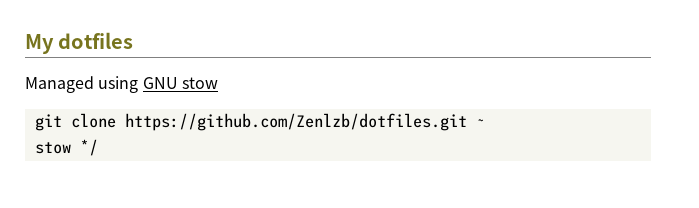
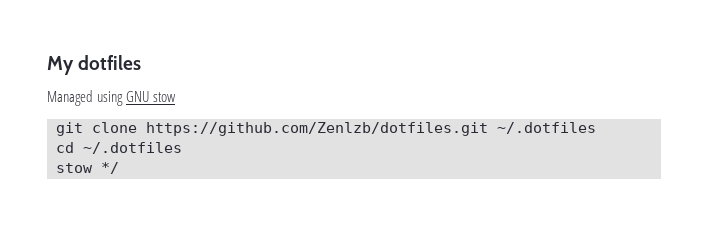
- git clone https://github.com/Zenlzb/dotfiles.git ~
+ git clone https://github.com/Zenlzb/dotfiles.git ~/.dotfiles
+ cd ~/.dotfiles

